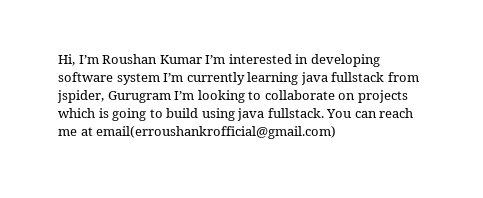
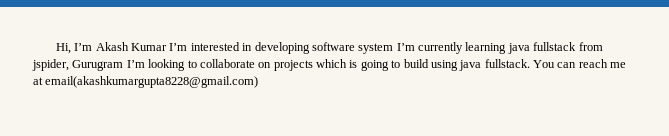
- Hi, I’m Roushan Kumar I’m interested in developing software system I’m currently learning java fullstack from jspider, Gurugram I’m looking to collaborate on projects which is going to build using java fullstack.
+ Hi, I’m Akash Kumar I’m interested in developing software system I’m currently learning java fullstack from jspider, Gurugram I’m looking to collaborate on projects which is going to build using java fullstack.
- You can reach me at email(erroushankrofficial@gmail.com)
+ You can reach me at email(akashkumargupta8228@gmail.com)

